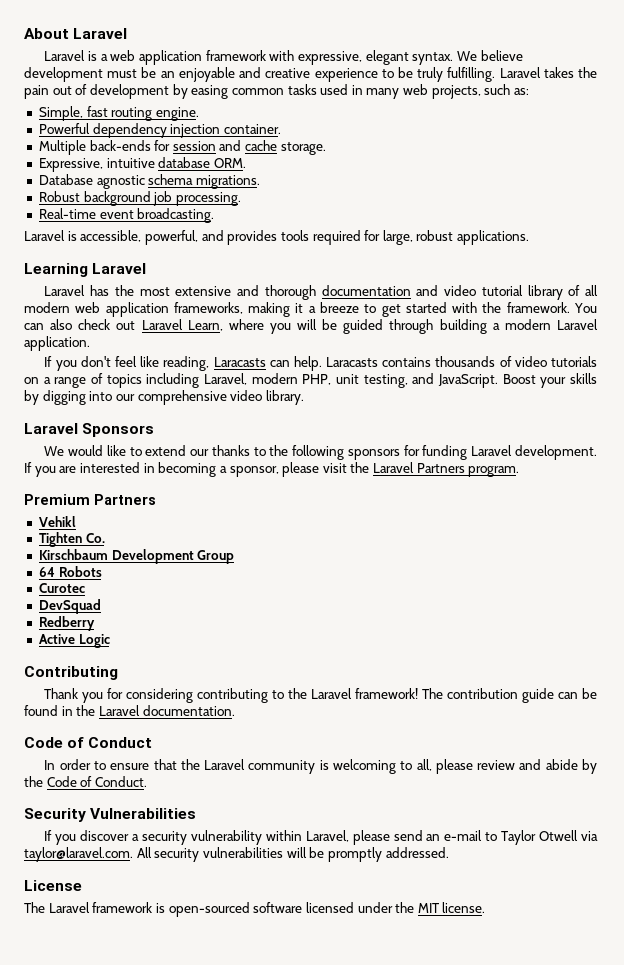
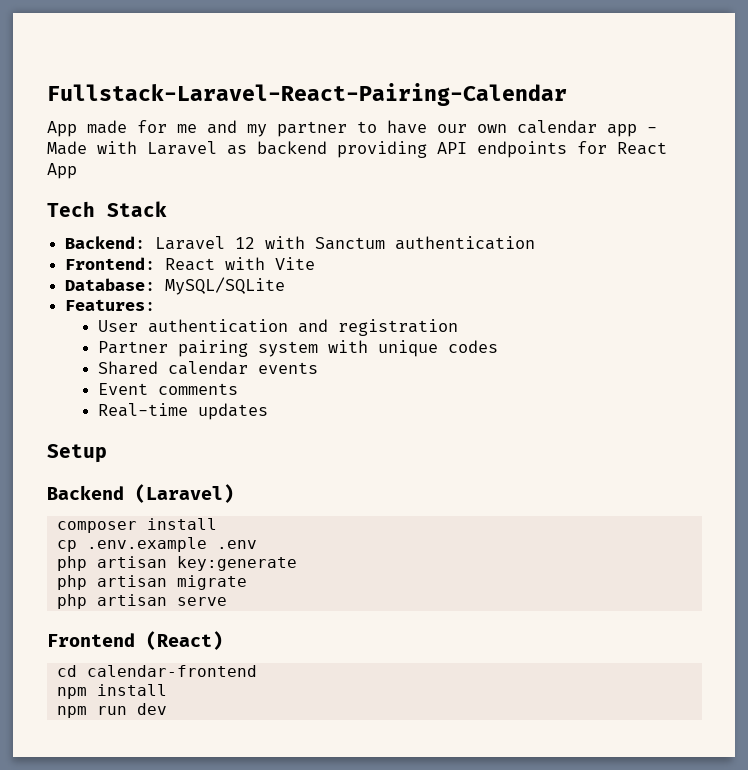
- About Laravel
- Laravel is a web application framework with expressive, elegant syntax. We believe development must be an enjoyable and creative experience to be truly fulfilling. Laravel takes the pain out of development by easing common tasks used in many web projects, such as:
- Simple, fast routing engine.
- Powerful dependency injection container.
- Multiple back-ends for session and cache storage.
- Expressive, intuitive database ORM.
- Database agnostic schema migrations.
- Robust background job processing.
- Real-time event broadcasting.
- Laravel is accessible, powerful, and provides tools required for large, robust applications.
- Learning Laravel
- Laravel has the most extensive and thorough documentation and video tutorial library of all modern web application frameworks, making it a breeze to get started with the framework. You can also check out Laravel Learn, where you will be guided through building a modern Laravel application.
- If you don't feel like reading, Laracasts can help. Laracasts contains thousands of video tutorials on a range of topics including Laravel, modern PHP, unit testing, and JavaScript. Boost your skills by digging into our comprehensive video library.
- Laravel Sponsors
- We would like to extend our thanks to the following sponsors for funding Laravel development. If you are interested in becoming a sponsor, please visit the Laravel Partners program.
- Premium Partners
- Vehikl
- Tighten Co.
- Kirschbaum Development Group
- 64 Robots
- Curotec
- DevSquad
- Redberry
- Active Logic
- Contributing
- Thank you for considering contributing to the Laravel framework! The contribution guide can be found in the Laravel documentation.
- Code of Conduct
- In order to ensure that the Laravel community is welcoming to all, please review and abide by the Code of Conduct.
- Security Vulnerabilities
- If you discover a security vulnerability within Laravel, please send an e-mail to Taylor Otwell via taylor@laravel.com. All security vulnerabilities will be promptly addressed.
- License
- The Laravel framework is open-sourced software licensed under the MIT license.
+ Fullstack-Laravel-React-Pairing-Calendar
+ App made for me and my partner to have our own calendar app - Made with Laravel as backend providing API endpoints for React App
+ Tech Stack
+ Backend: Laravel 12 with Sanctum authentication
+ Frontend: React with Vite
+ Database: MySQL/SQLite
+ Features:
+ User authentication and registration
+ Partner pairing system with unique codes
+ Shared calendar events
+ Event comments
+ Real-time updates
+ Setup
+ Backend (Laravel)
+ composer install
+ cp .env.example .env
+ php artisan key:generate
+ php artisan migrate
+ php artisan serve
+ Frontend (React)
+ cd calendar-frontend
+ npm install
+ npm run dev

